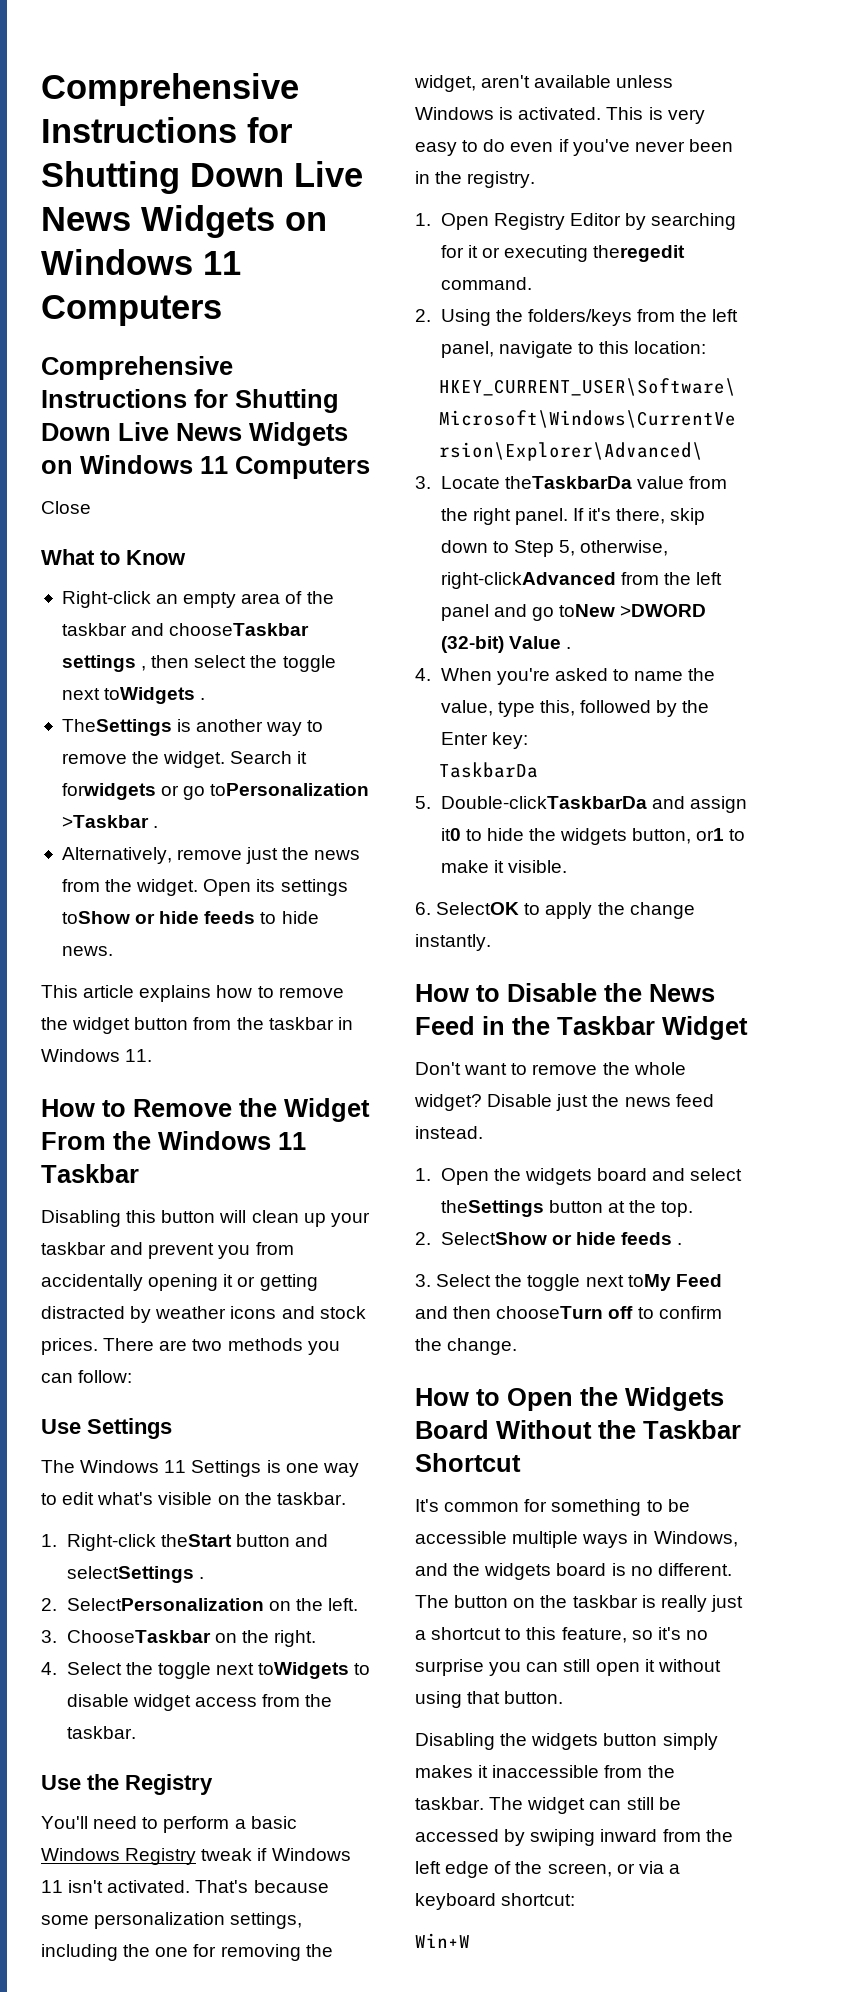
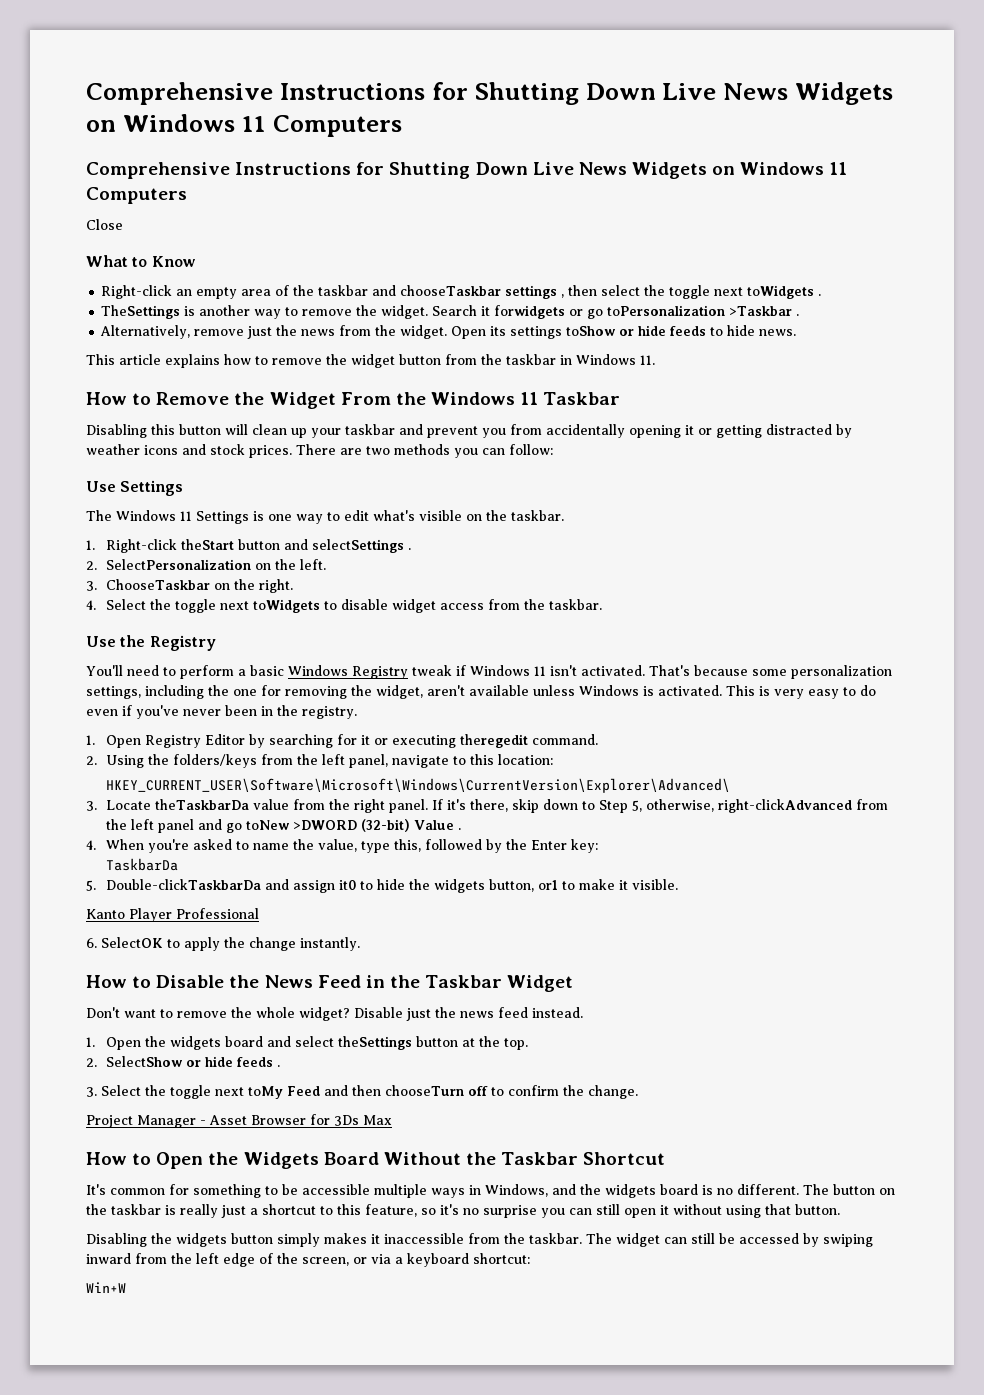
+ Kanto Player Professional
+ Project Manager - Asset Browser for 3Ds Max

